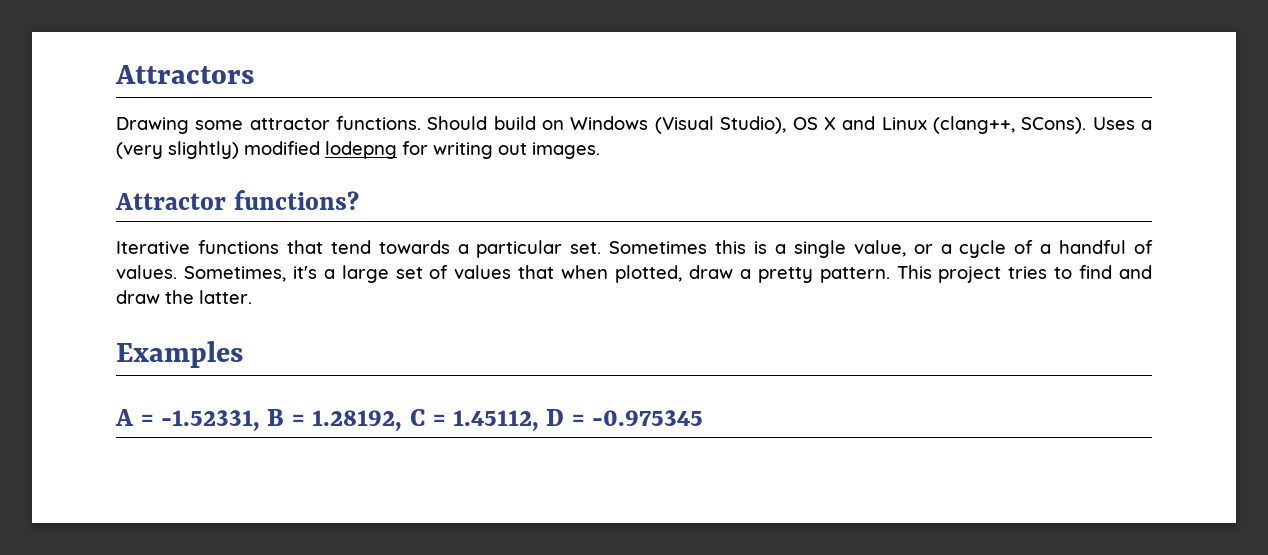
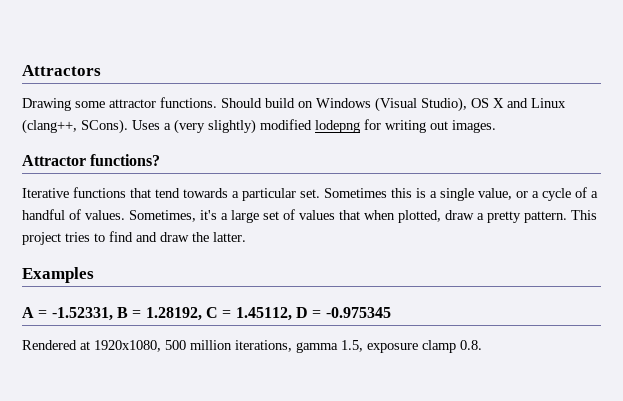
+ Rendered at 1920x1080, 500 million iterations, gamma 1.5, exposure clamp 0.8.

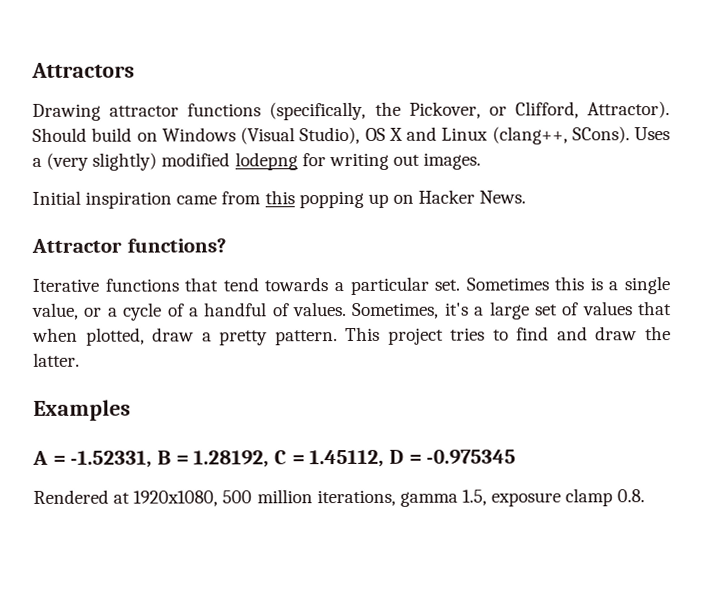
- Drawing some attractor functions.
+ Drawing attractor functions (specifically, the Pickover, or Clifford, Attractor).
+ Initial inspiration came from this popping up on Hacker News.

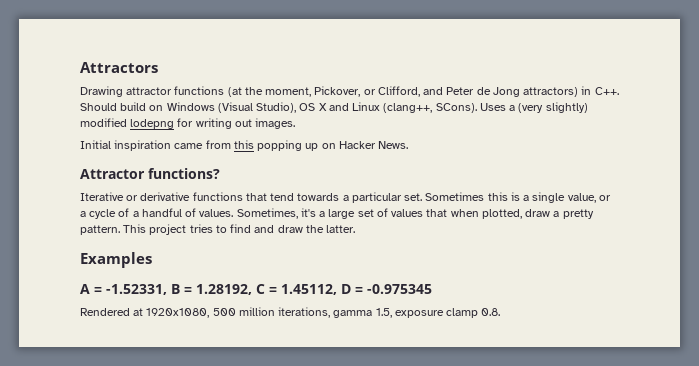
- Drawing attractor functions (specifically, the Pickover, or Clifford, Attractor). Should build on Windows (Visual Studio), OS X and Linux (clang++, SCons).
+ Drawing attractor functions (at the moment, Pickover, or Clifford, and Peter de Jong attractors) in C++. Should build on Windows (Visual Studio), OS X and Linux (clang++, SCons).
- Iterative functions that tend towards a particular set.
+ Iterative or derivative functions that tend towards a particular set.

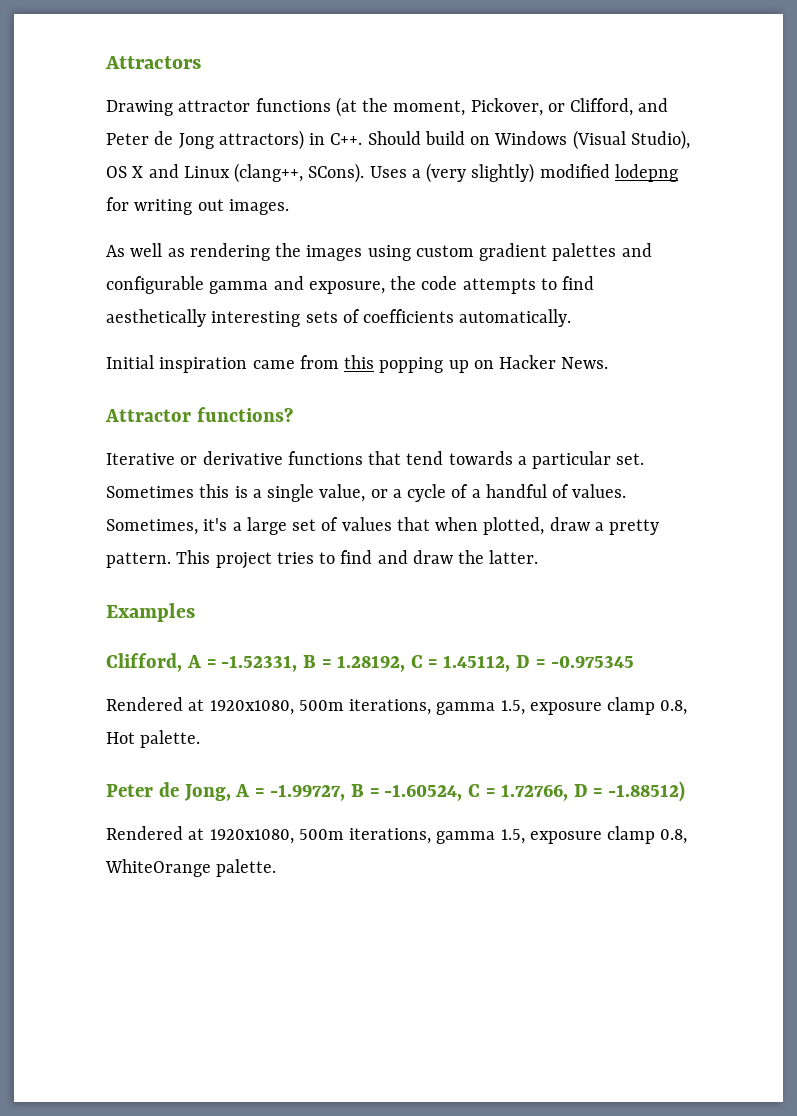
+ As well as rendering the images using custom gradient palettes and configurable gamma and exposure, the code attempts to find aesthetically interesting sets of coefficients automatically.
- A = -1.52331, B = 1.28192, C = 1.45112, D = -0.975345
+ Clifford, A = -1.52331, B = 1.28192, C = 1.45112, D = -0.975345
- Rendered at 1920x1080, 500 million iterations, gamma 1.5, exposure clamp 0.8.
+ Rendered at 1920x1080, 500m iterations, gamma 1.5, exposure clamp 0.8, Hot palette.
+ Peter de Jong, A = -1.99727, B = -1.60524, C = 1.72766, D = -1.88512)
+ Rendered at 1920x1080, 500m iterations, gamma 1.5, exposure clamp 0.8, WhiteOrange palette.

